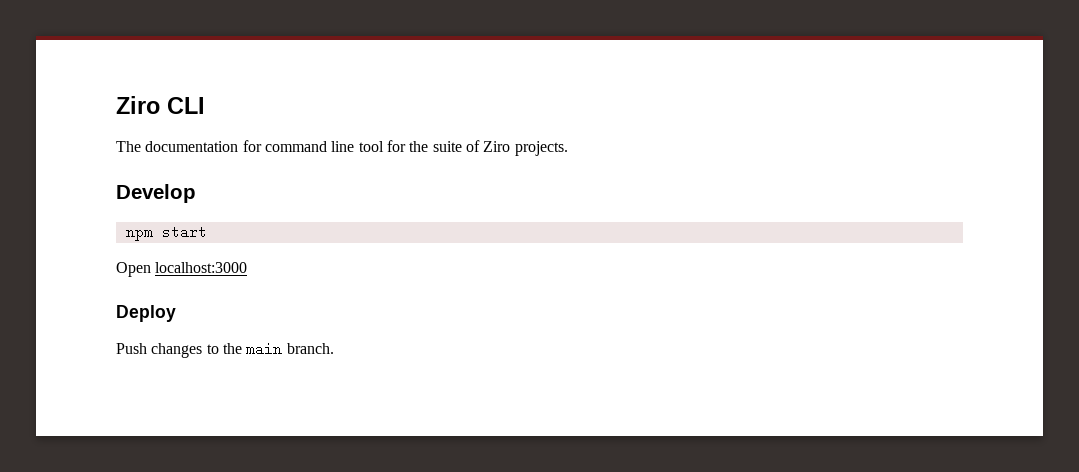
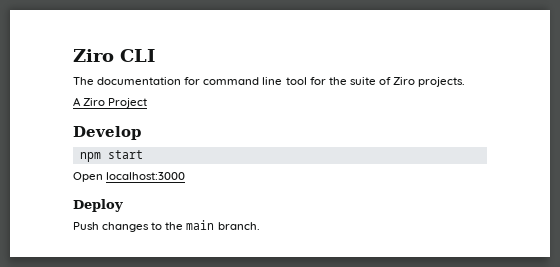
+ A Ziro Project

